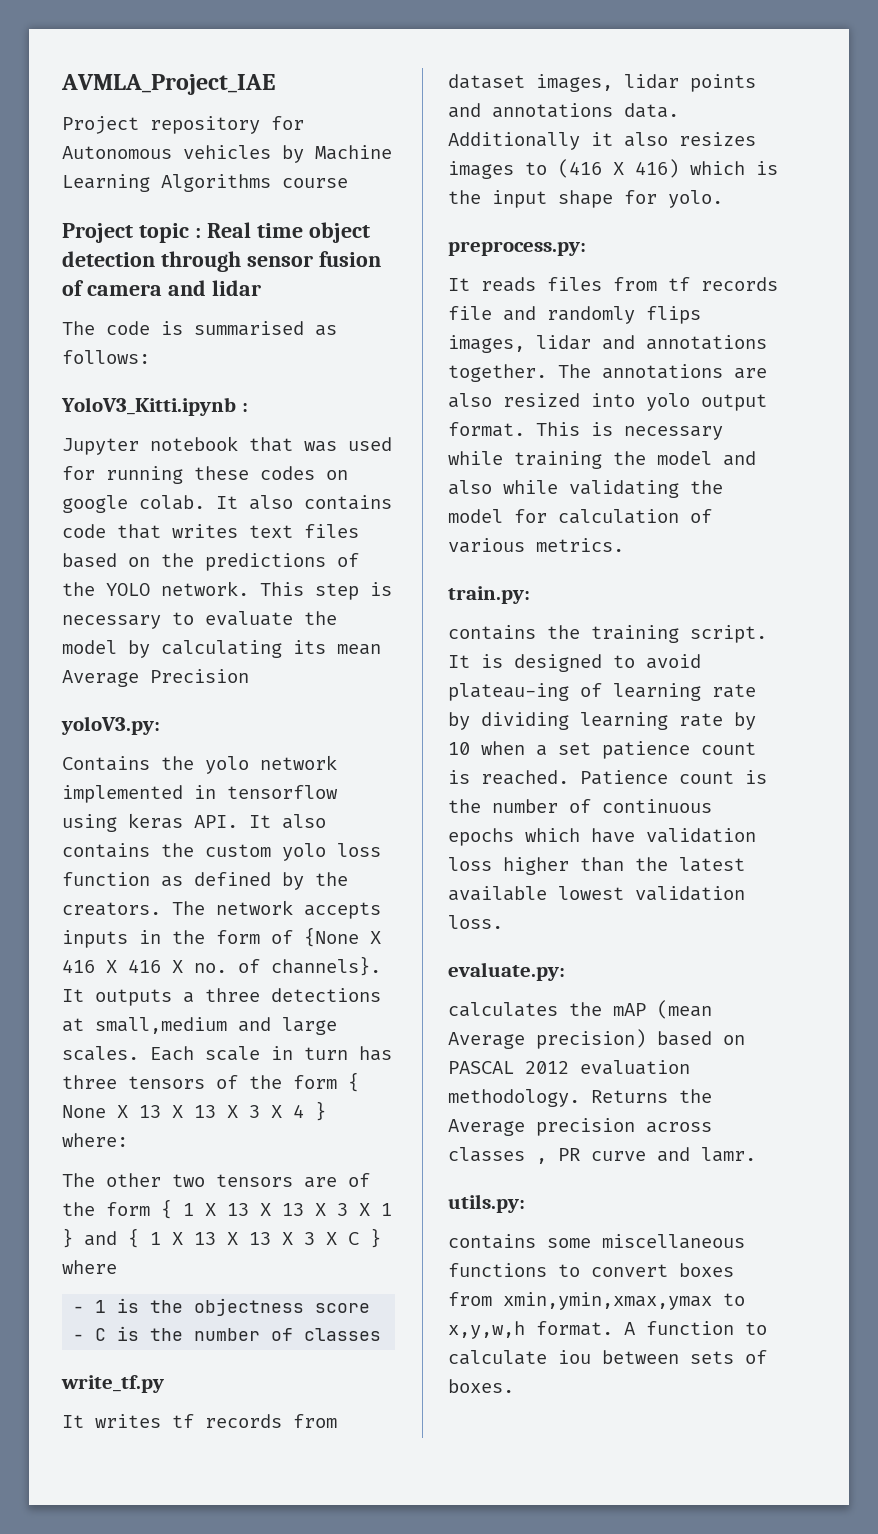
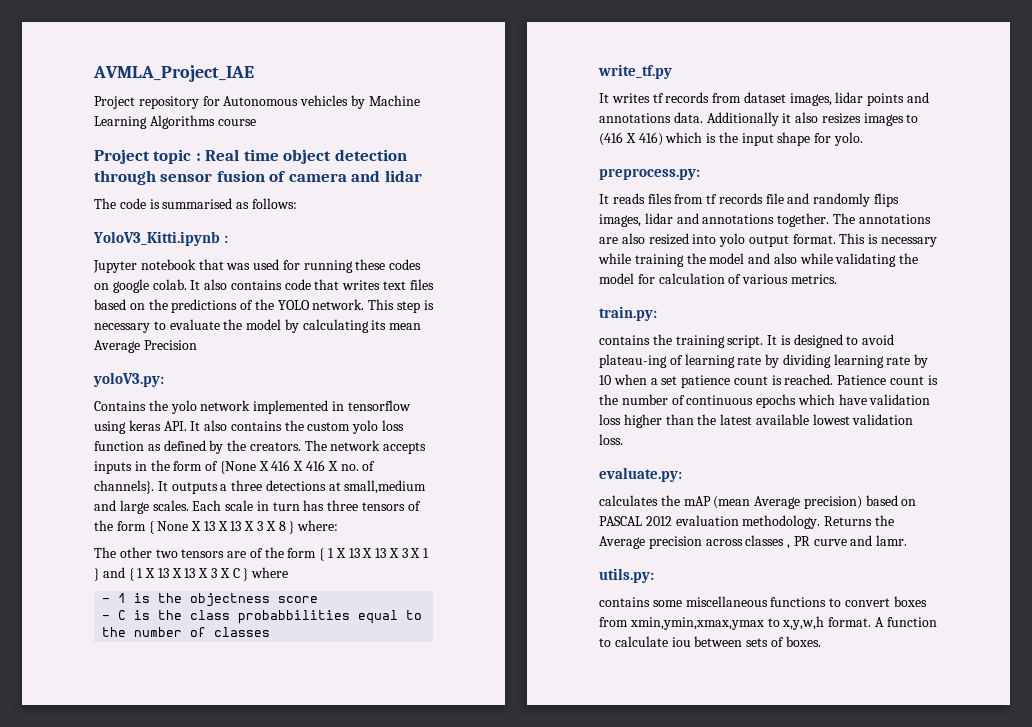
- Each scale in turn has three tensors of the form { None X 13 X 13 X 3 X 4 } where:
+ Each scale in turn has three tensors of the form { None X 13 X 13 X 3 X 8 } where:
- - C is the number of classes
+ - C is the class probabbilities equal to the number of classes

